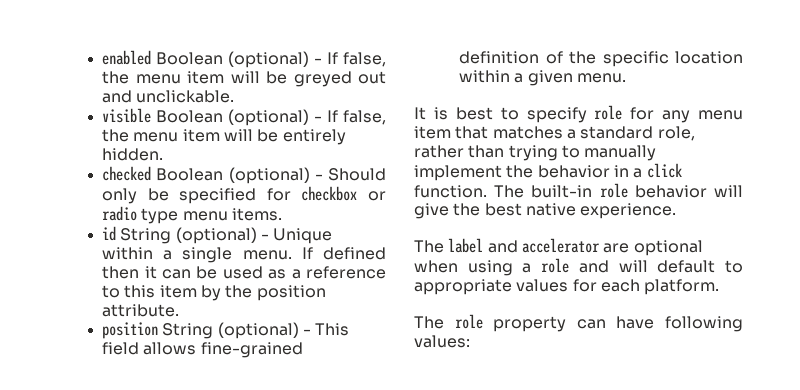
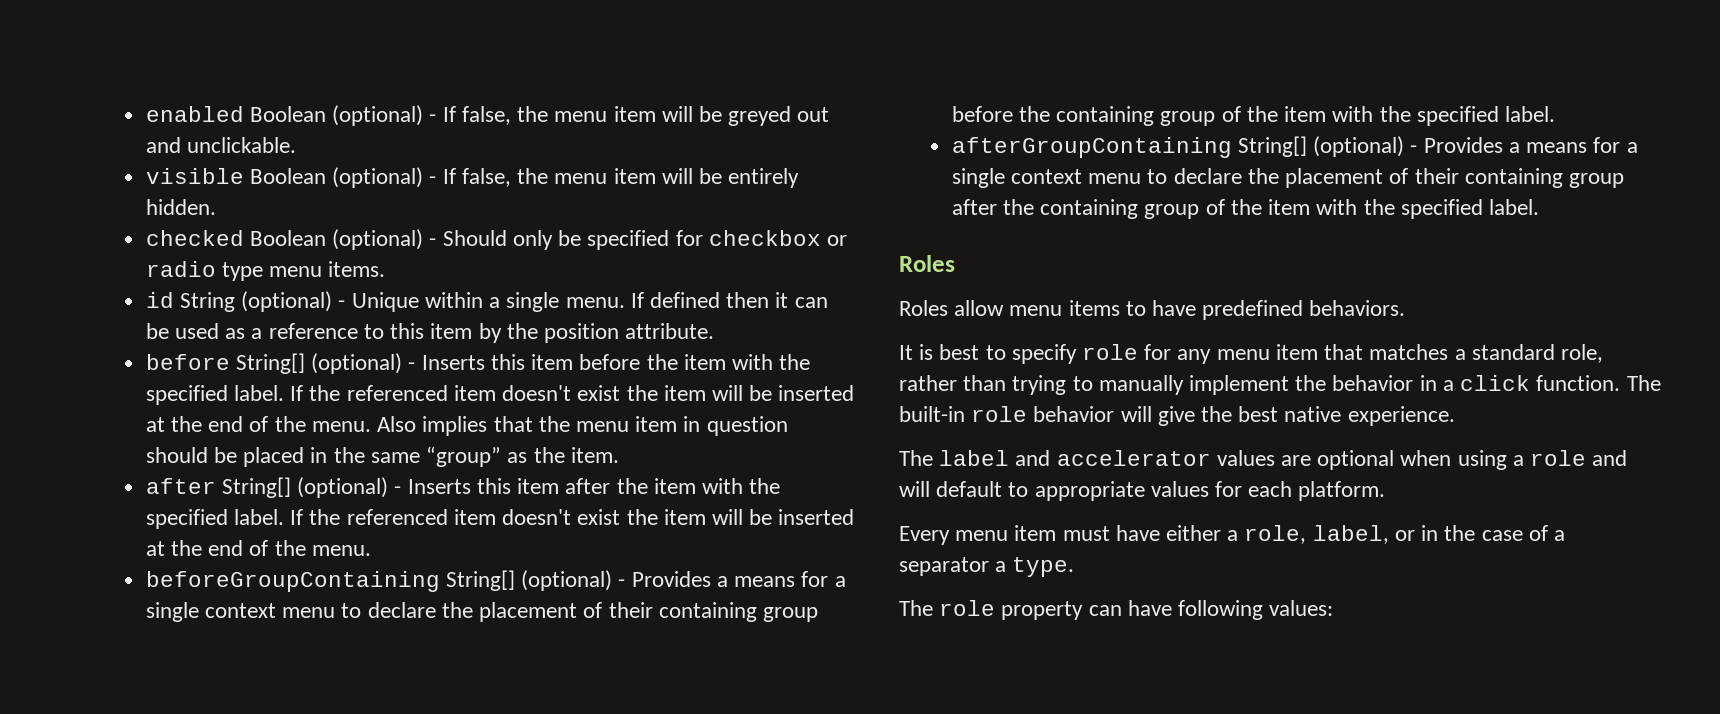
- position String (optional) - This field allows fine-grained definition of the specific location within a given menu.
+ before String[] (optional) - Inserts this item before the item with the specified label. If the referenced item doesn't exist the item will be inserted at the end of the menu. Also implies that the menu item in question should be placed in the same “group” as the item.
+ after String[] (optional) - Inserts this item after the item with the specified label. If the referenced item doesn't exist the item will be inserted at the end of the menu.
+ beforeGroupContaining String[] (optional) - Provides a means for a single context menu to declare the placement of their containing group before the containing group of the item with the specified label.
+ afterGroupContaining String[] (optional) - Provides a means for a single context menu to declare the placement of their containing group after the containing group of the item with the specified label.
+ Roles
+ Roles allow menu items to have predefined behaviors.
- The label and accelerator are optional when using a role and will default to appropriate values for each platform.
+ The label and accelerator values are optional when using a role and will default to appropriate values for each platform.
+ Every menu item must have either a role, label, or in the case of a separator a type.

